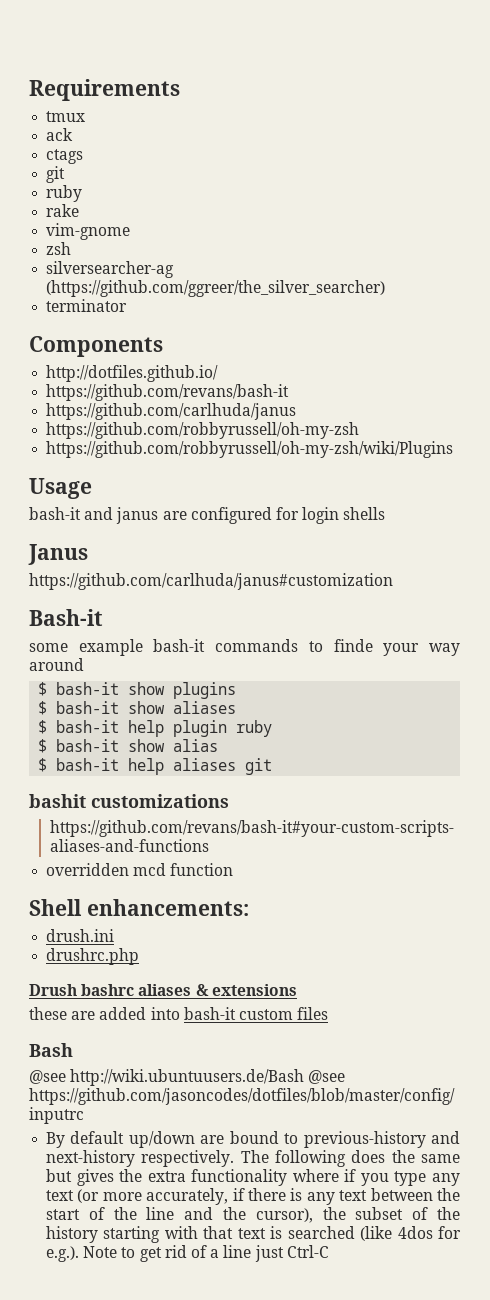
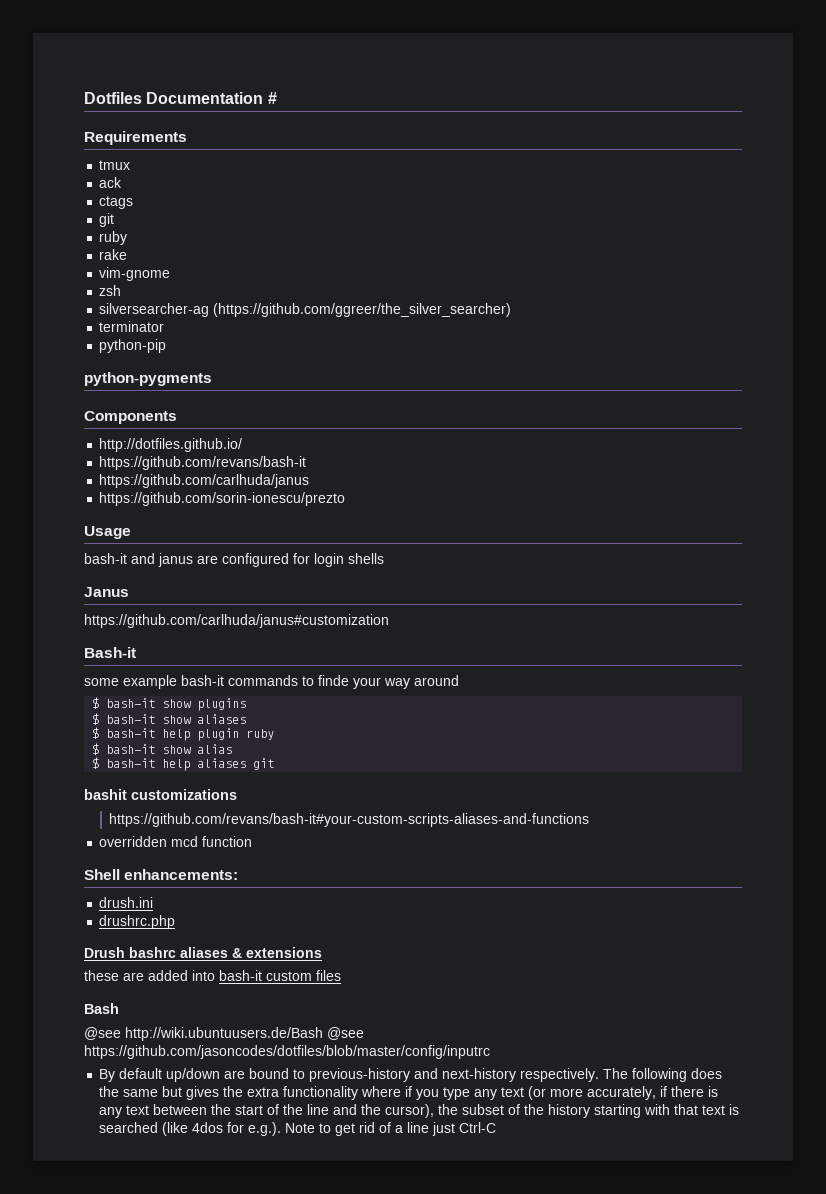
+ Dotfiles Documentation #
+ python-pip
+ python-pygments
- https://github.com/robbyrussell/oh-my-zsh
- https://github.com/robbyrussell/oh-my-zsh/wiki/Plugins
+ https://github.com/sorin-ionescu/prezto

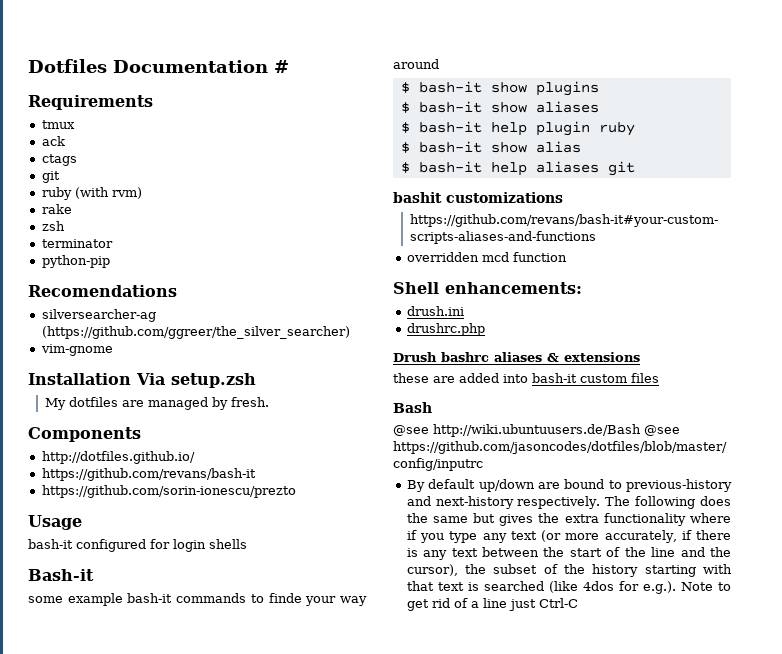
  ctags
  git
- ruby
+ ruby (with rvm)
- vim-gnome
- silversearcher-ag (https://github.com/ggreer/the_silver_searcher)
- python-pygments
+ Recomendations
+ silversearcher-ag (https://github.com/ggreer/the_silver_searcher)
+ vim-gnome
+ Installation Via setup.zsh
+ My dotfiles are managed by fresh.
- https://github.com/carlhuda/janus
- bash-it and janus are configured for login shells
+ bash-it configured for login shells
- Janus
- https://github.com/carlhuda/janus#customization

